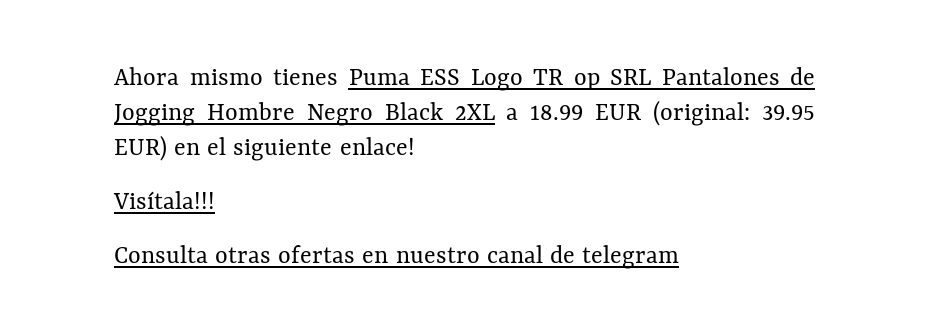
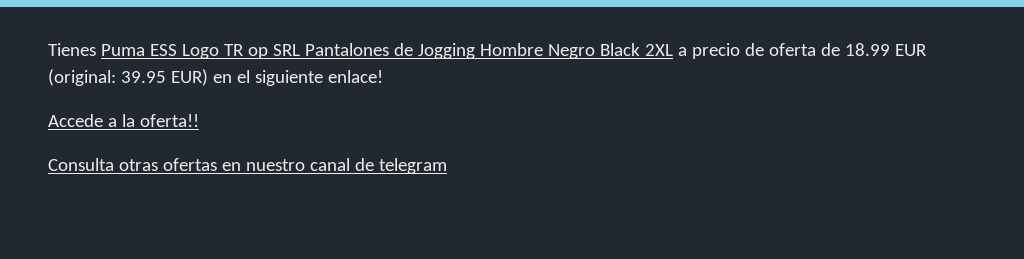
- Ahora mismo tienes Puma ESS Logo TR op SRL Pantalones de Jogging Hombre Negro Black 2XL a 18.99 EUR (original: 39.95 EUR) en el siguiente enlace!
+ Tienes Puma ESS Logo TR op SRL Pantalones de Jogging Hombre Negro Black 2XL a precio de oferta de 18.99 EUR (original: 39.95 EUR) en el siguiente enlace!
- Visítala!!!
+ Accede a la oferta!!

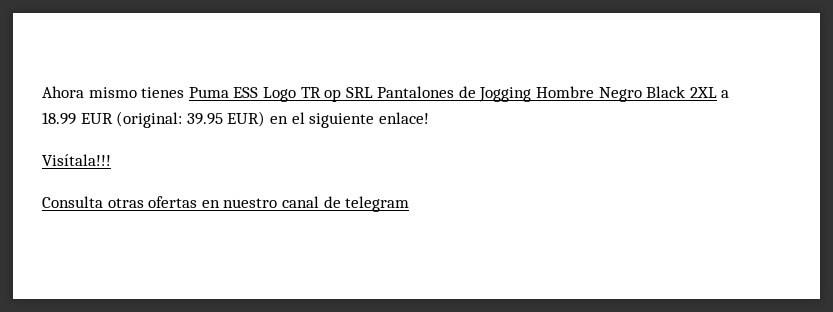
- Tienes Puma ESS Logo TR op SRL Pantalones de Jogging Hombre Negro Black 2XL a precio de oferta de 18.99 EUR (original: 39.95 EUR) en el siguiente enlace!
+ Ahora mismo tienes Puma ESS Logo TR op SRL Pantalones de Jogging Hombre Negro Black 2XL a 18.99 EUR (original: 39.95 EUR) en el siguiente enlace!
- Accede a la oferta!!
+ Visítala!!!

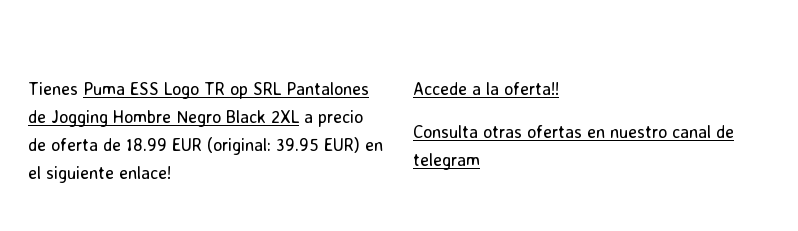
- Ahora mismo tienes Puma ESS Logo TR op SRL Pantalones de Jogging Hombre Negro Black 2XL a 18.99 EUR (original: 39.95 EUR) en el siguiente enlace!
+ Tienes Puma ESS Logo TR op SRL Pantalones de Jogging Hombre Negro Black 2XL a precio de oferta de 18.99 EUR (original: 39.95 EUR) en el siguiente enlace!
- Visítala!!!
+ Accede a la oferta!!

